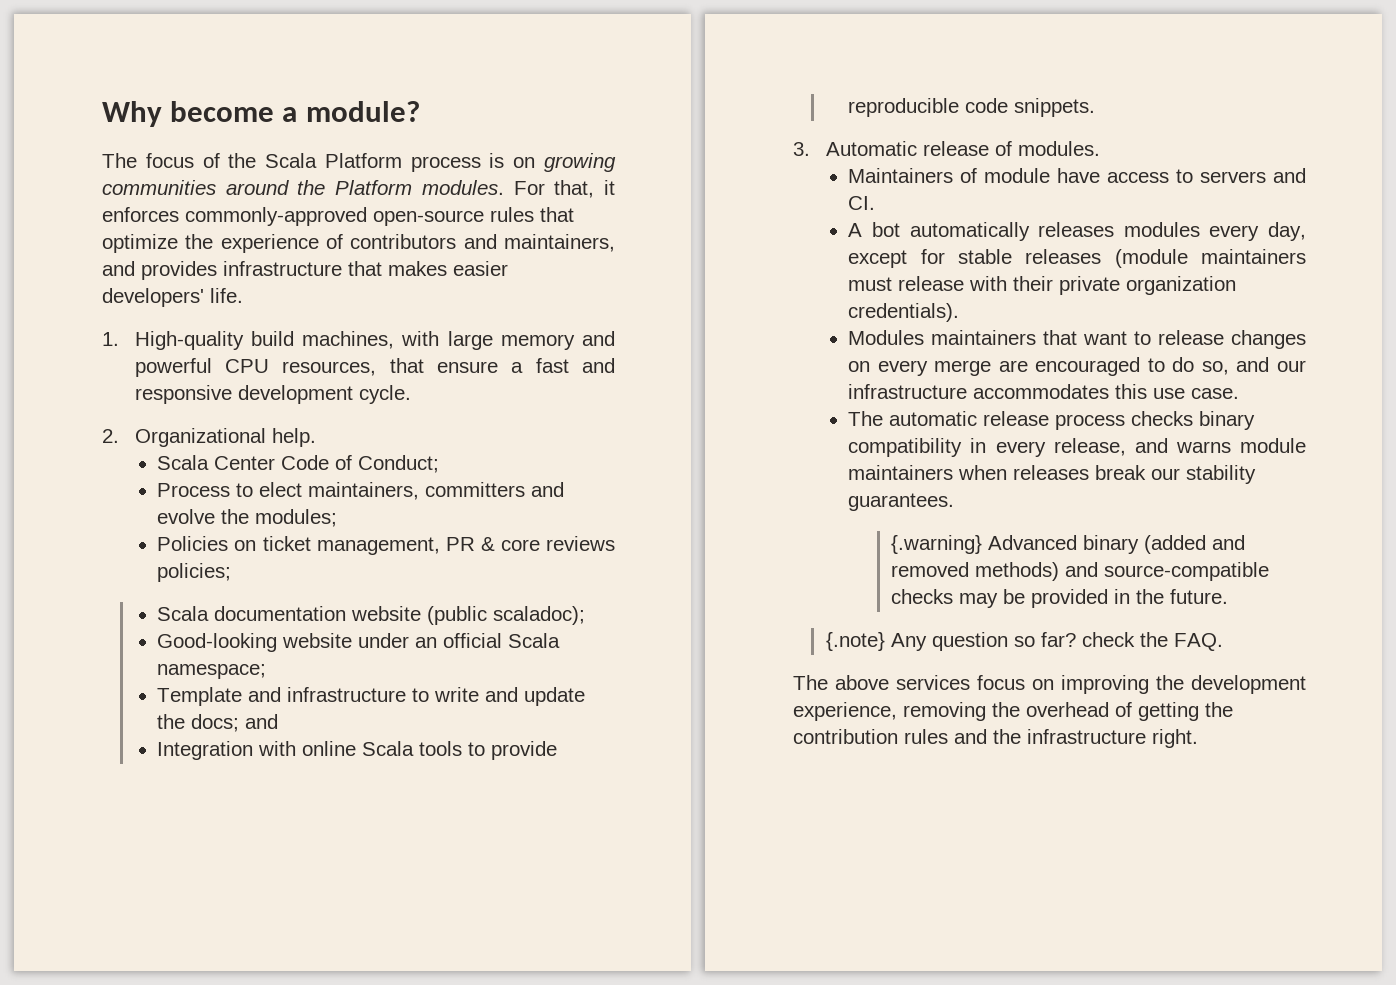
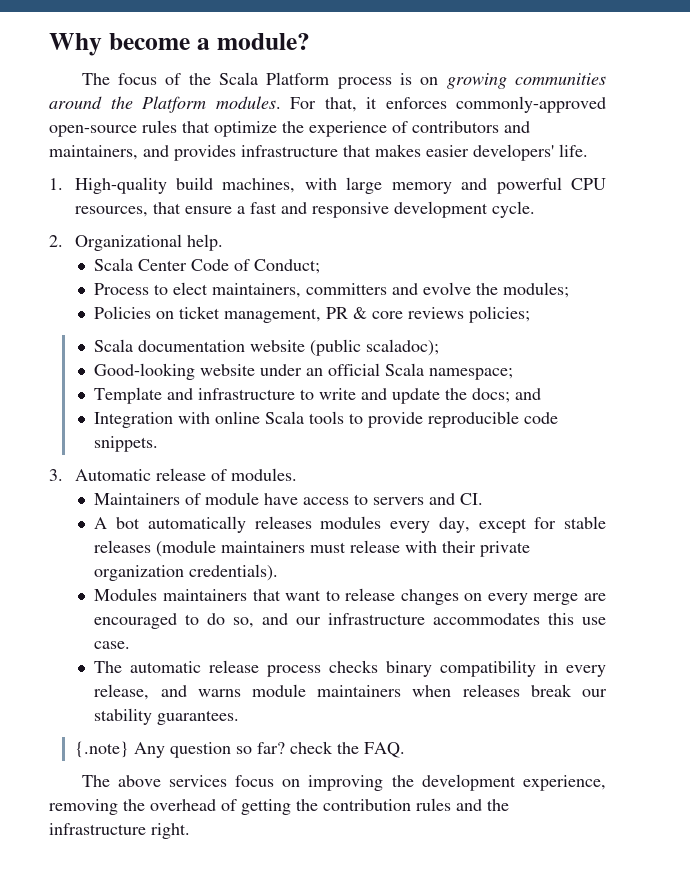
- {.warning} Advanced binary (added and removed methods) and source-compatible checks may be provided in the future.

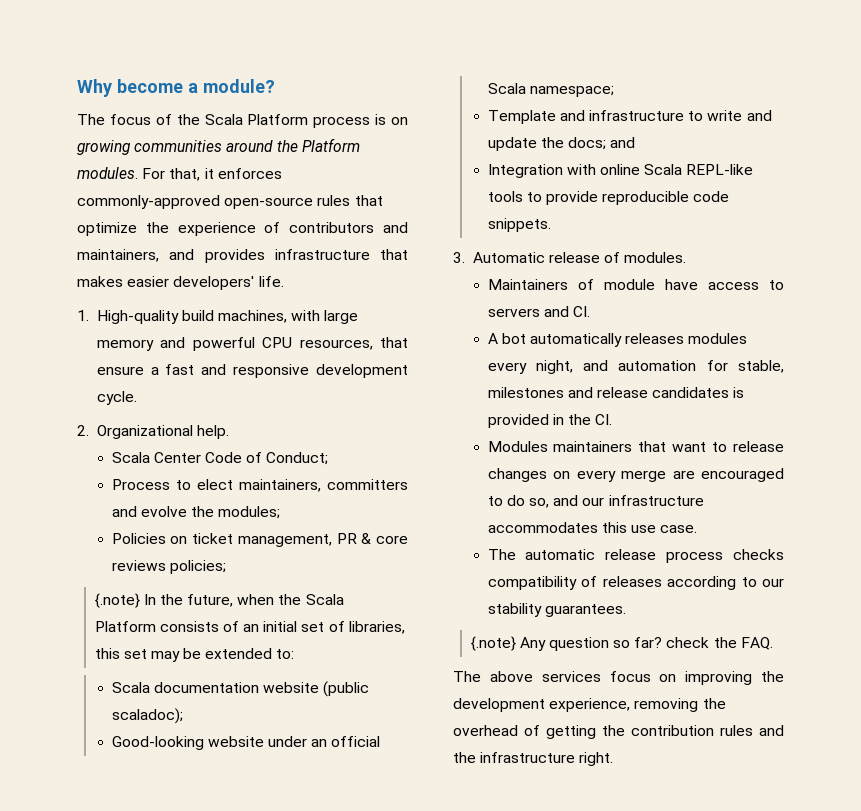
+ {.note} In the future, when the Scala Platform consists of an initial set of libraries, this set may be extended to:
- Integration with online Scala tools to provide reproducible code snippets.
+ Integration with online Scala REPL-like tools to provide reproducible code snippets.
- A bot automatically releases modules every day, except for stable releases (module maintainers must release with their private organization credentials).
+ A bot automatically releases modules every night, and automation for stable, milestones and release candidates is provided in the CI.
- The automatic release process checks binary compatibility in every release, and warns module maintainers when releases break our stability guarantees.
+ The automatic release process checks compatibility of releases according to our stability guarantees.

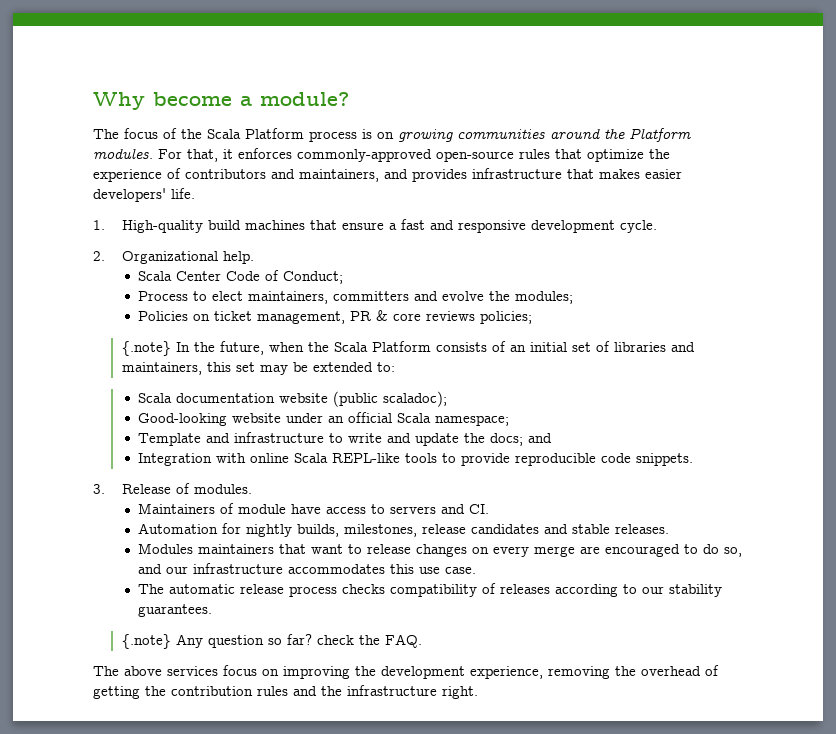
- 1. High-quality build machines, with large memory and powerful CPU resources, that ensure a fast and responsive development cycle.
+ 1. High-quality build machines that ensure a fast and responsive development cycle.
- {.note} In the future, when the Scala Platform consists of an initial set of libraries, this set may be extended to:
+ {.note} In the future, when the Scala Platform consists of an initial set of libraries and maintainers, this set may be extended to:
- 3. Automatic release of modules.
+ 3. Release of modules.
- A bot automatically releases modules every night, and automation for stable, milestones and release candidates is provided in the CI.
+ Automation for nightly builds, milestones, release candidates and stable releases.

